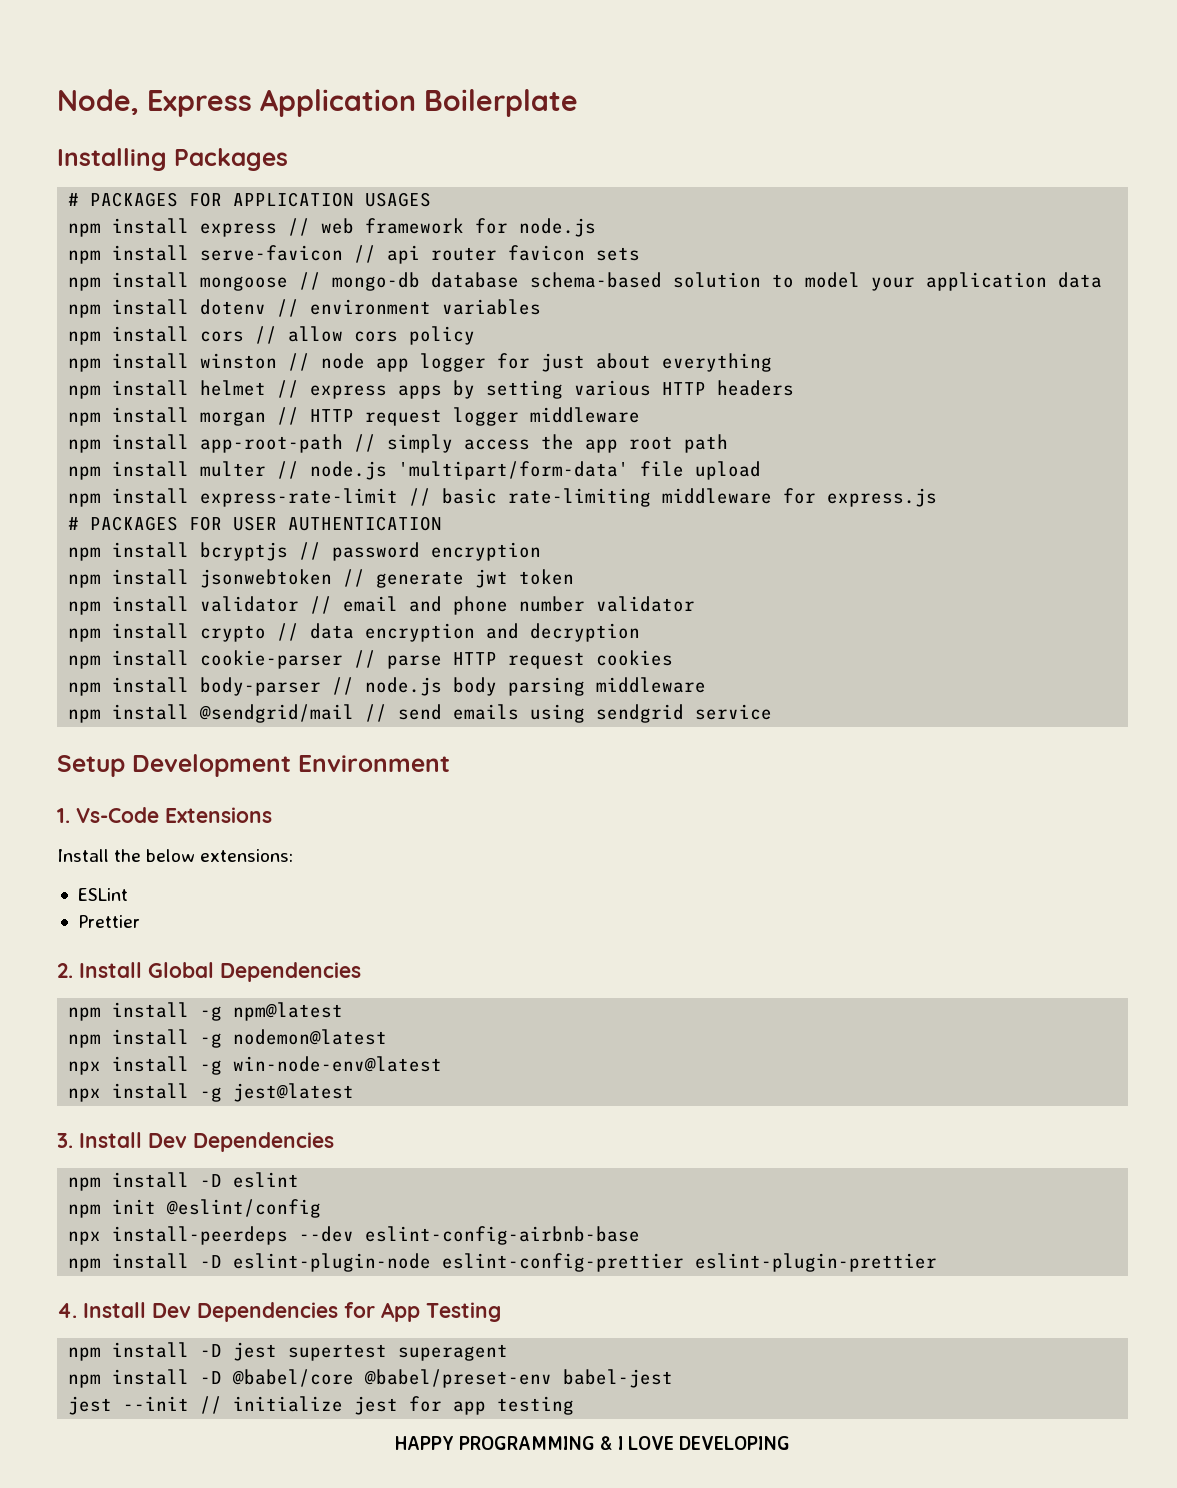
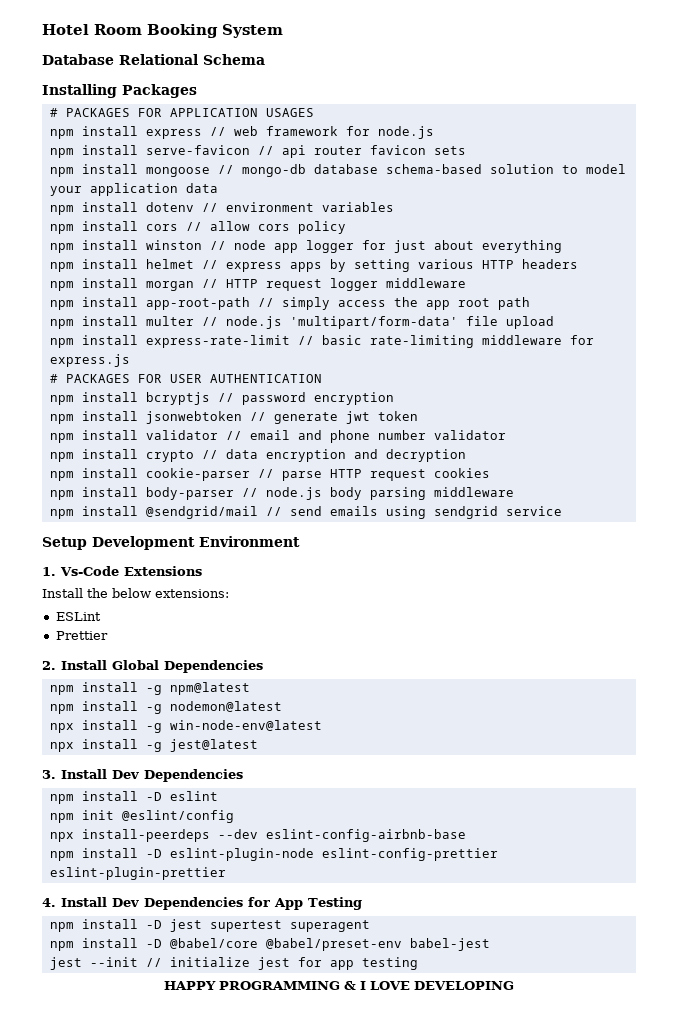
- Node, Express Application Boilerplate
+ Hotel Room Booking System
+ Database Relational Schema

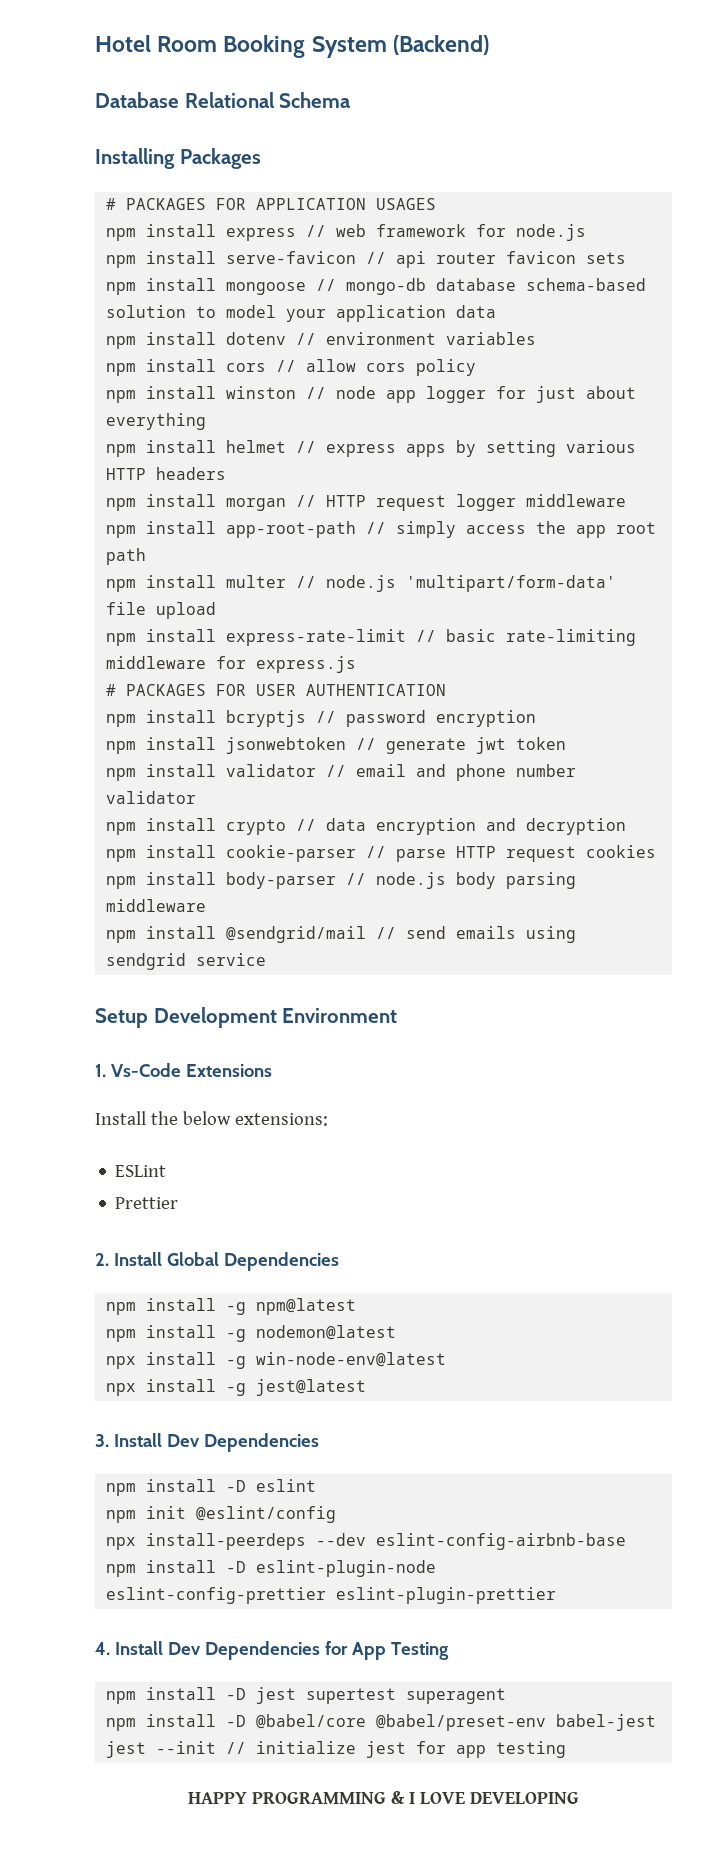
- Hotel Room Booking System
+ Hotel Room Booking System (Backend)

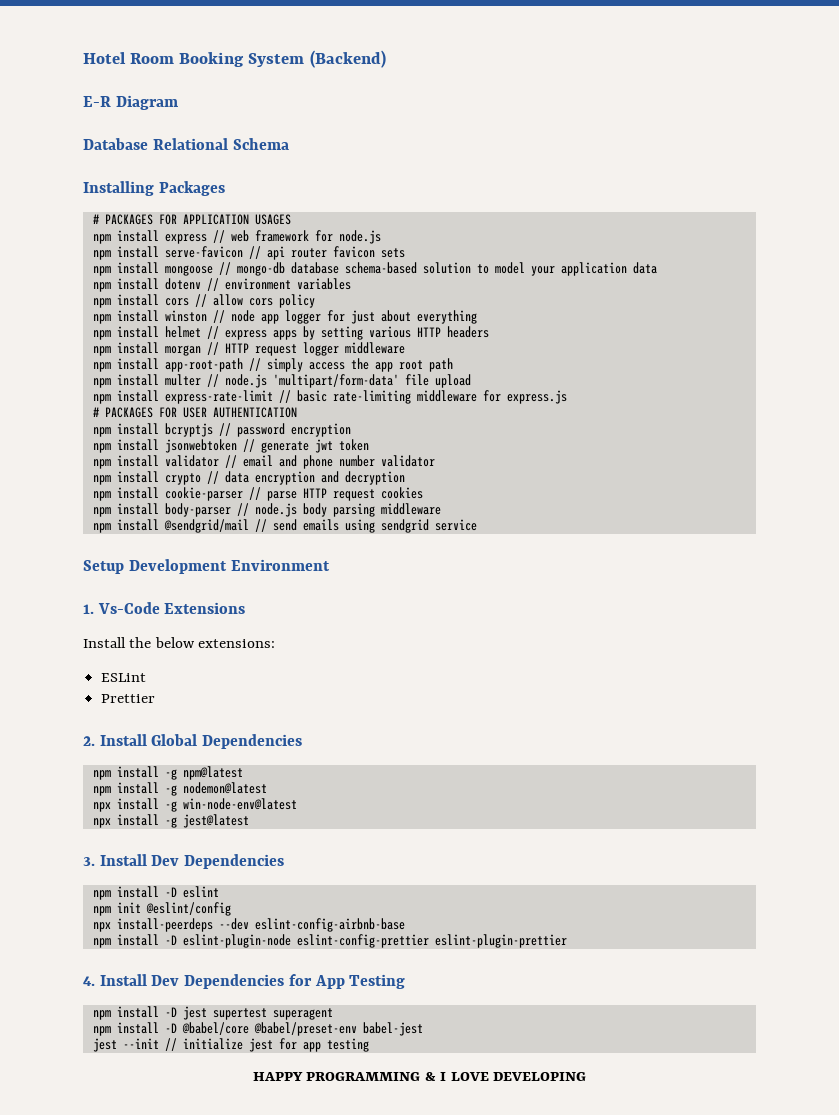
+ E-R Diagram

